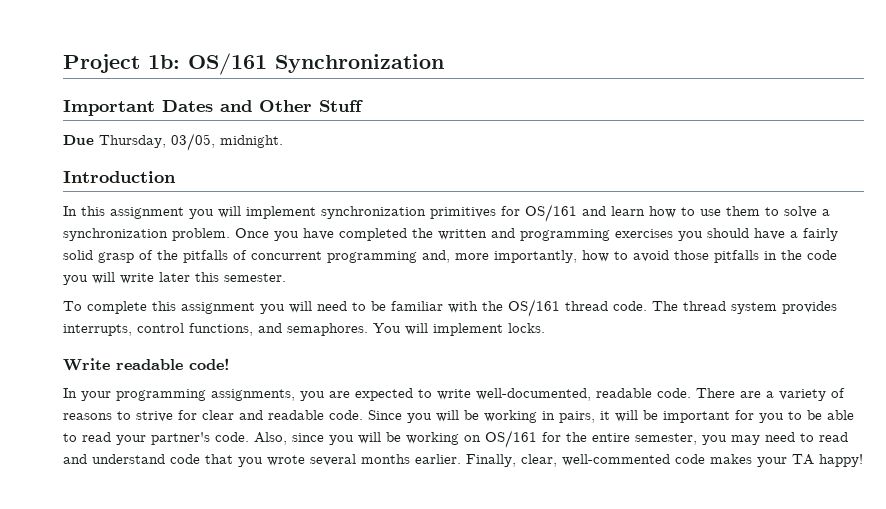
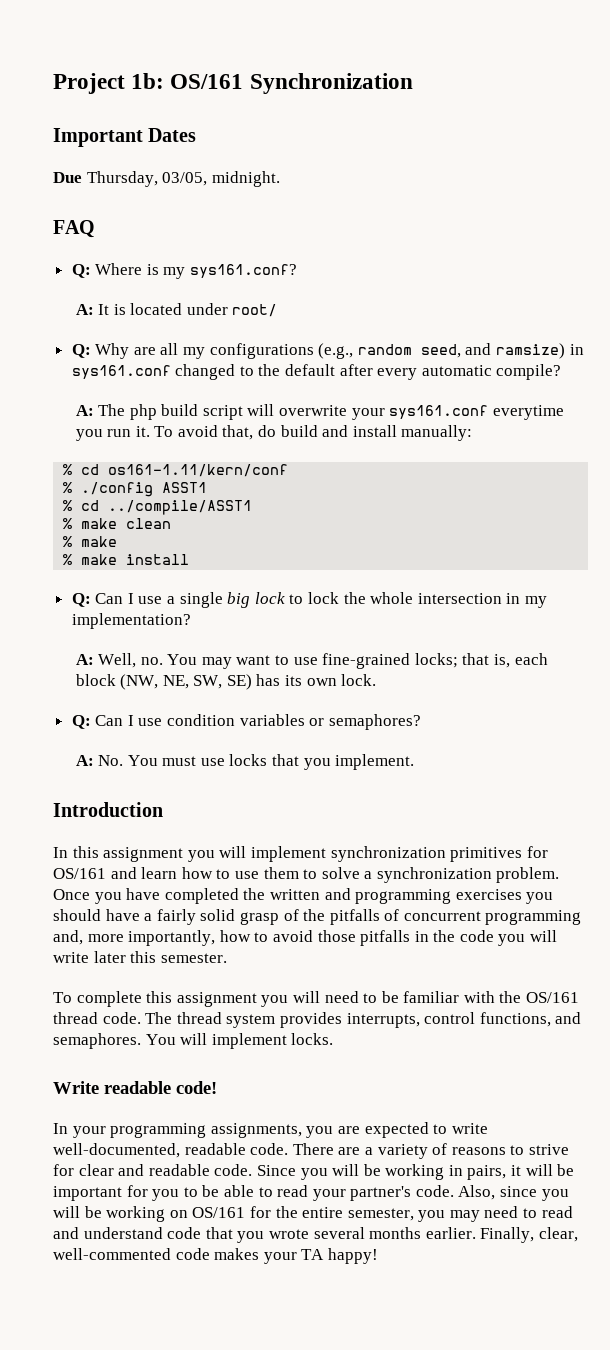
- Important Dates and Other Stuff
+ Important Dates
+ FAQ
+ Q: Where is my sys161.conf?
+ A: It is located under root/
+ Q: Why are all my configurations (e.g., random seed, and ramsize) in sys161.conf changed to the default after every automatic compile?
+ A: The php build script will overwrite your sys161.conf everytime you run it. To avoid that, do build and install manually:
+ % cd os161-1.11/kern/conf
+ % ./config ASST1
+ % cd ../compile/ASST1
+ % make clean
+ % make
+ % make install
+ Q: Can I use a single big lock to lock the whole intersection in my implementation?
+ A: Well, no. You may want to use fine-grained locks; that is, each block (NW, NE, SW, SE) has its own lock.
+ Q: Can I use condition variables or semaphores?
+ A: No. You must use locks that you implement.

